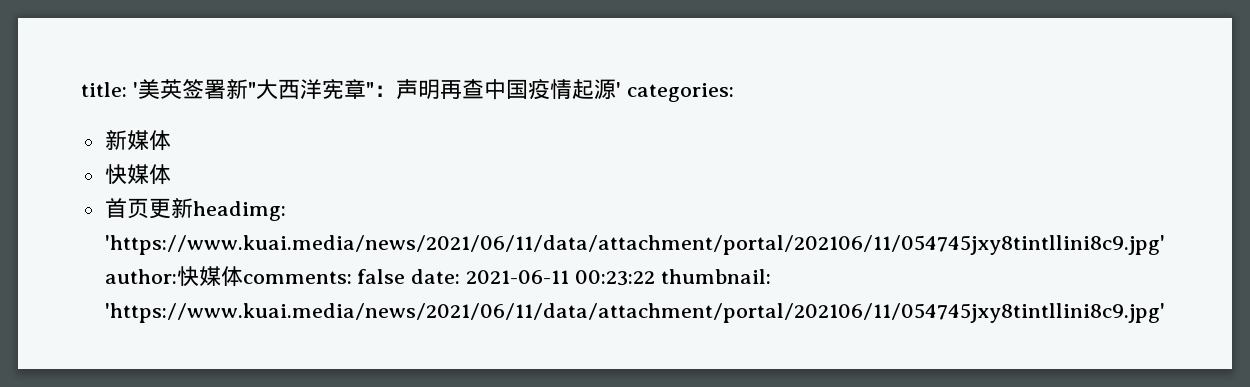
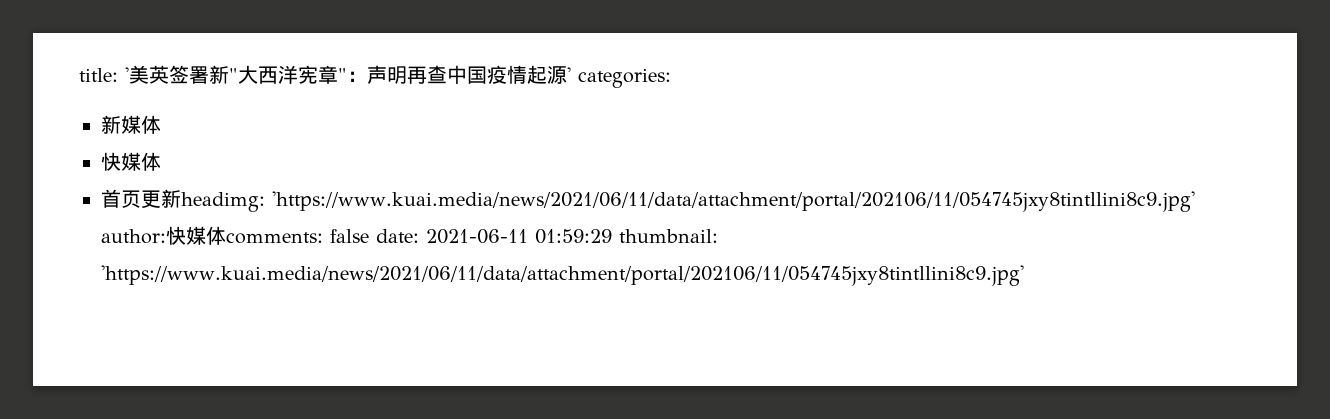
- 首页更新headimg: 'https://www.kuai.media/news/2021/06/11/data/attachment/portal/202106/11/054745jxy8tintllini8c9.jpg' author:快媒体comments: false date: 2021-06-11 00:23:22 thumbnail: 'https://www.kuai.media/news/2021/06/11/data/attachment/portal/202106/11/054745jxy8tintllini8c9.jpg'
+ 首页更新headimg: 'https://www.kuai.media/news/2021/06/11/data/attachment/portal/202106/11/054745jxy8tintllini8c9.jpg' author:快媒体comments: false date: 2021-06-11 01:59:29 thumbnail: 'https://www.kuai.media/news/2021/06/11/data/attachment/portal/202106/11/054745jxy8tintllini8c9.jpg'

